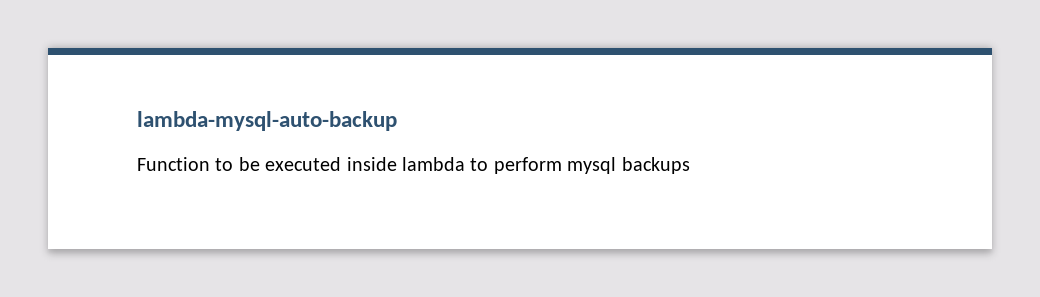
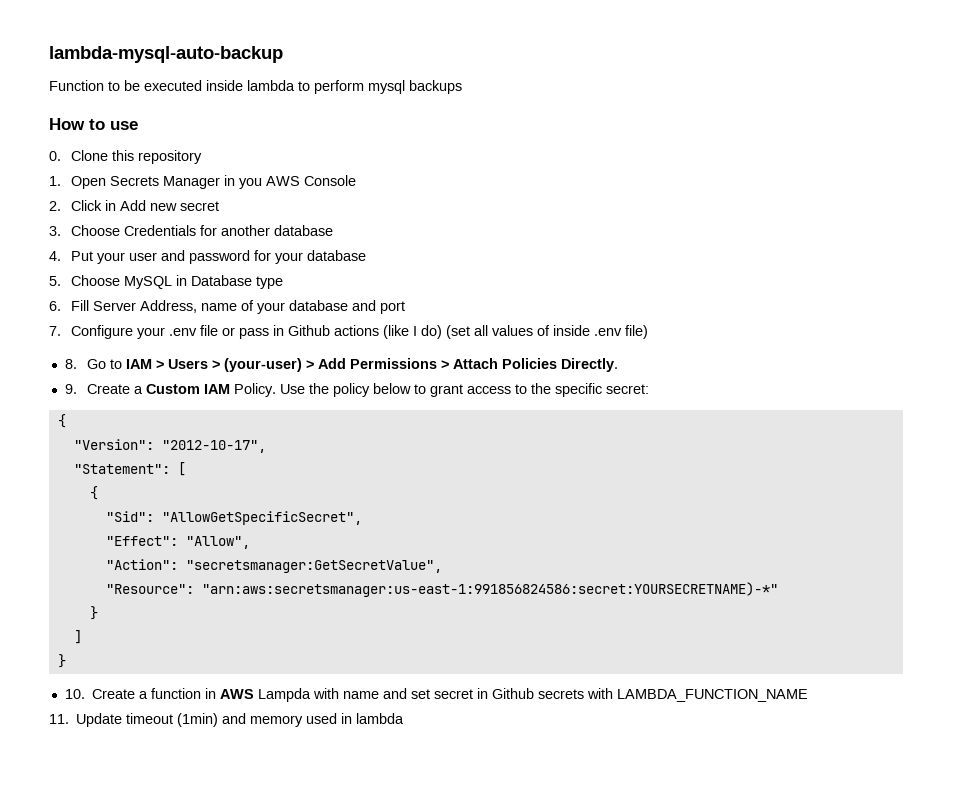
+ How to use
+ 0. Clone this repository
+ 1. Open Secrets Manager in you AWS Console
+ 2. Click in Add new secret
+ 3. Choose Credentials for another database
+ 4. Put your user and password for your database
+ 5. Choose MySQL in Database type
+ 6. Fill Server Address, name of your database and port
+ 7. Configure your .env file or pass in Github actions (like I do) (set all values of inside .env file)
+ 8. Go to IAM > Users > (your-user) > Add Permissions > Attach Policies Directly.
+ 9. Create a Custom IAM Policy. Use the policy below to grant access to the specific secret:
+ {
+ "Version": "2012-10-17",
+ "Statement": [
+ {
+ "Sid": "AllowGetSpecificSecret",
+ "Effect": "Allow",
+ "Action": "secretsmanager:GetSecretValue",
+ "Resource": "arn:aws:secretsmanager:us-east-1:991856824586:secret:YOURSECRETNAME)-*"
+ }
+ ]
+ }
+ 10. Create a function in AWS Lampda with name and set secret in Github secrets with LAMBDA_FUNCTION_NAME
+ 11. Update timeout (1min) and memory used in lambda

